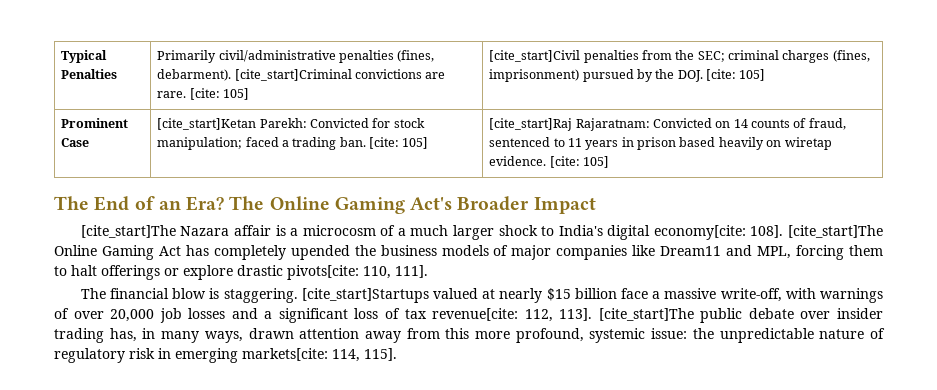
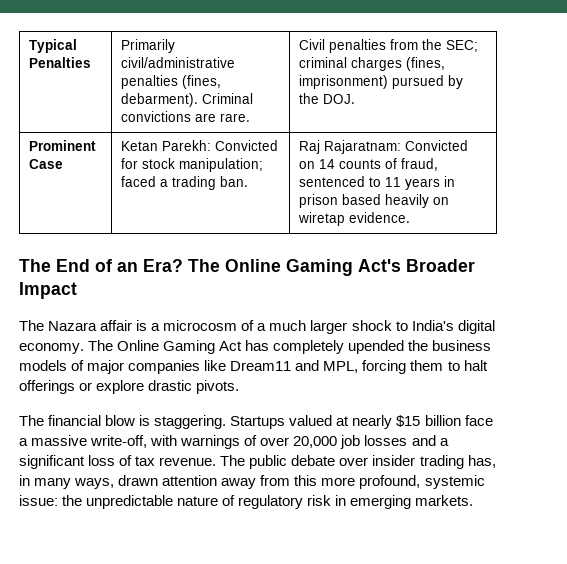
- Typical Penalties | Primarily civil/administrative penalties (fines, debarment). [cite_start]Criminal convictions are rare. [cite: 105] | [cite_start]Civil penalties from the SEC; criminal charges (fines, imprisonment) pursued by the DOJ. [cite: 105]
+ Typical Penalties | Primarily civil/administrative penalties (fines, debarment). Criminal convictions are rare. | Civil penalties from the SEC; criminal charges (fines, imprisonment) pursued by the DOJ.
- Prominent Case | [cite_start]Ketan Parekh: Convicted for stock manipulation; faced a trading ban. [cite: 105] | [cite_start]Raj Rajaratnam: Convicted on 14 counts of fraud, sentenced to 11 years in prison based heavily on wiretap evidence. [cite: 105]
+ Prominent Case | Ketan Parekh: Convicted for stock manipulation; faced a trading ban. | Raj Rajaratnam: Convicted on 14 counts of fraud, sentenced to 11 years in prison based heavily on wiretap evidence.
- [cite_start]The Nazara affair is a microcosm of a much larger shock to India's digital economy[cite: 108]. [cite_start]The Online Gaming Act has completely upended the business models of major companies like Dream11 and MPL, forcing them to halt offerings or explore drastic pivots[cite: 110, 111].
+ The Nazara affair is a microcosm of a much larger shock to India's digital economy. The Online Gaming Act has completely upended the business models of major companies like Dream11 and MPL, forcing them to halt offerings or explore drastic pivots.
- [cite_start]Startups valued at nearly $15 billion face a massive write-off, with warnings of over 20,000 job losses and a significant loss of tax revenue[cite: 112, 113]. [cite_start]The public debate over insider trading has, in many ways, drawn attention away from this more profound, systemic issue: the unpredictable nature of regulatory risk in emerging markets[cite: 114, 115].
+ Startups valued at nearly $15 billion face a massive write-off, with warnings of over 20,000 job losses and a significant loss of tax revenue. The public debate over insider trading has, in many ways, drawn attention away from this more profound, systemic issue: the unpredictable nature of regulatory risk in emerging markets.

